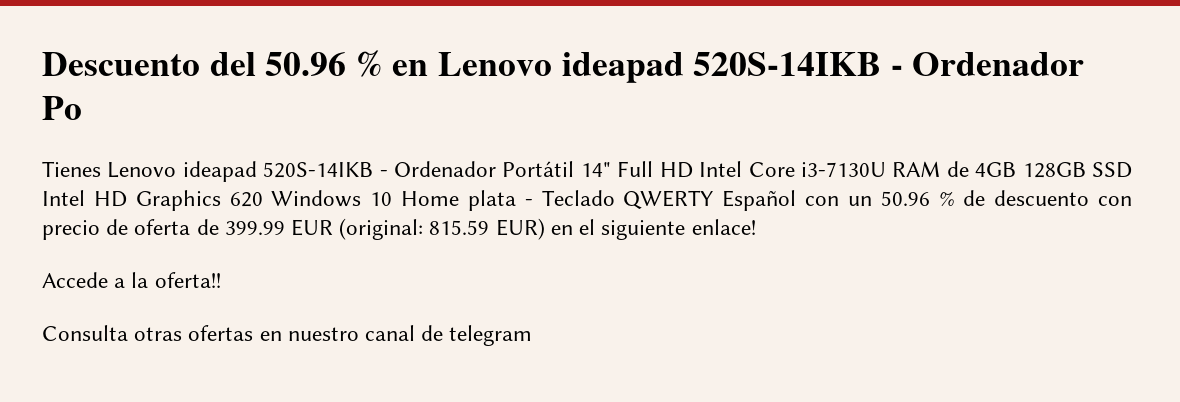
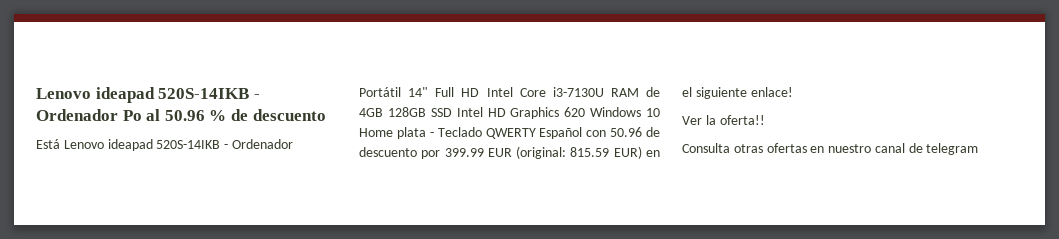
- Descuento del 50.96 % en Lenovo ideapad 520S-14IKB - Ordenador Po
- Tienes Lenovo ideapad 520S-14IKB - Ordenador Portátil 14" Full HD Intel Core i3-7130U RAM de 4GB 128GB SSD Intel HD Graphics 620 Windows 10 Home plata - Teclado QWERTY Español con un 50.96 % de descuento con precio de oferta de 399.99 EUR (original: 815.59 EUR) en el siguiente enlace!
+ Lenovo ideapad 520S-14IKB - Ordenador Po al 50.96 % de descuento
+ Está Lenovo ideapad 520S-14IKB - Ordenador Portátil 14" Full HD Intel Core i3-7130U RAM de 4GB 128GB SSD Intel HD Graphics 620 Windows 10 Home plata - Teclado QWERTY Español con 50.96 de descuento por 399.99 EUR (original: 815.59 EUR) en el siguiente enlace!
- Accede a la oferta!!
+ Ver la oferta!!

